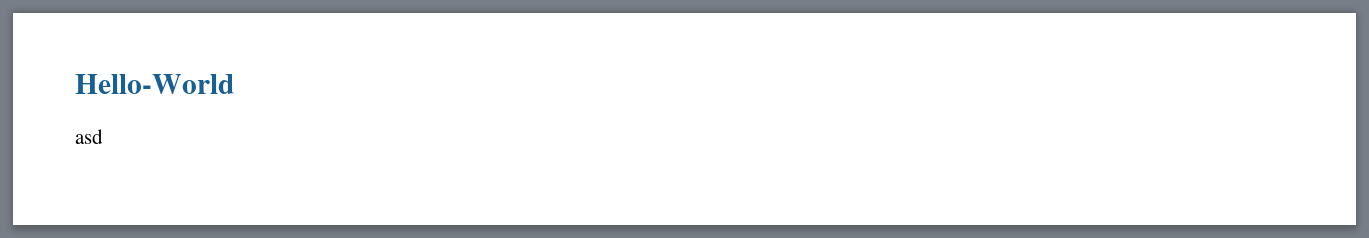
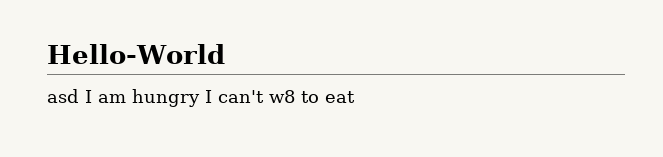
- asd
+ asd I am hungry I can't w8 to eat

